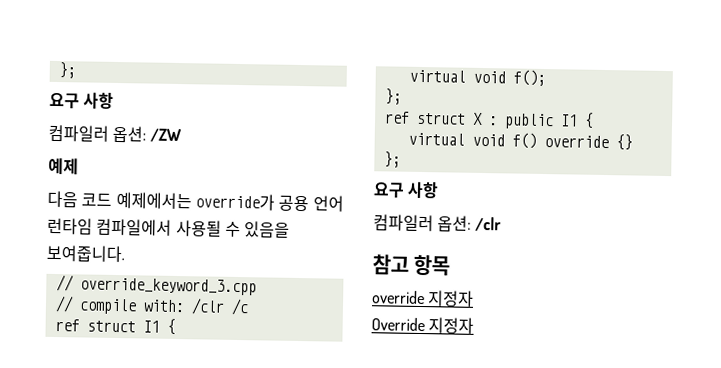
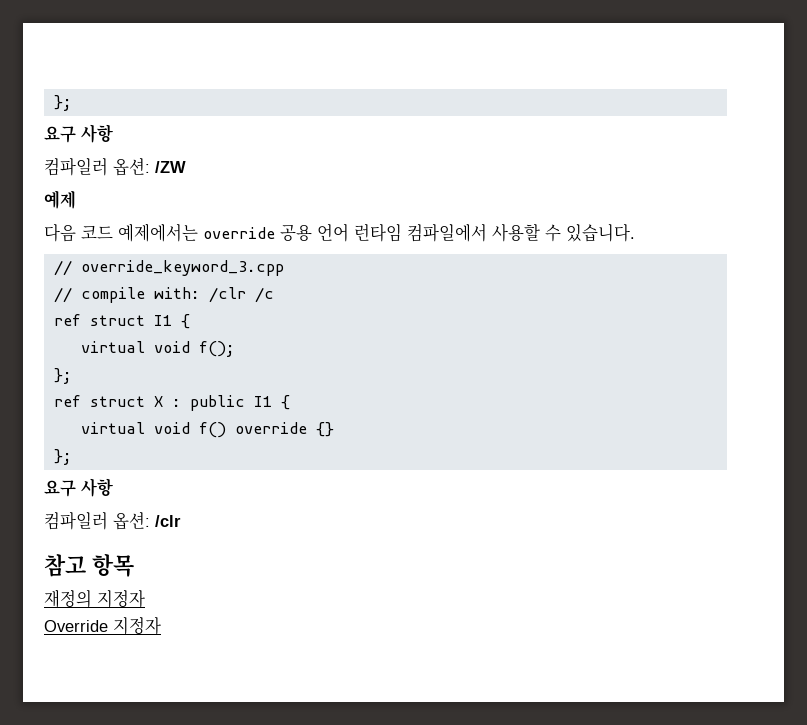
- 다음 코드 예제에서는 override가 공용 언어 런타임 컴파일에서 사용될 수 있음을 보여줍니다.
+ 다음 코드 예제에서는 override 공용 언어 런타임 컴파일에서 사용할 수 있습니다.
- override 지정자
+ 재정의 지정자

